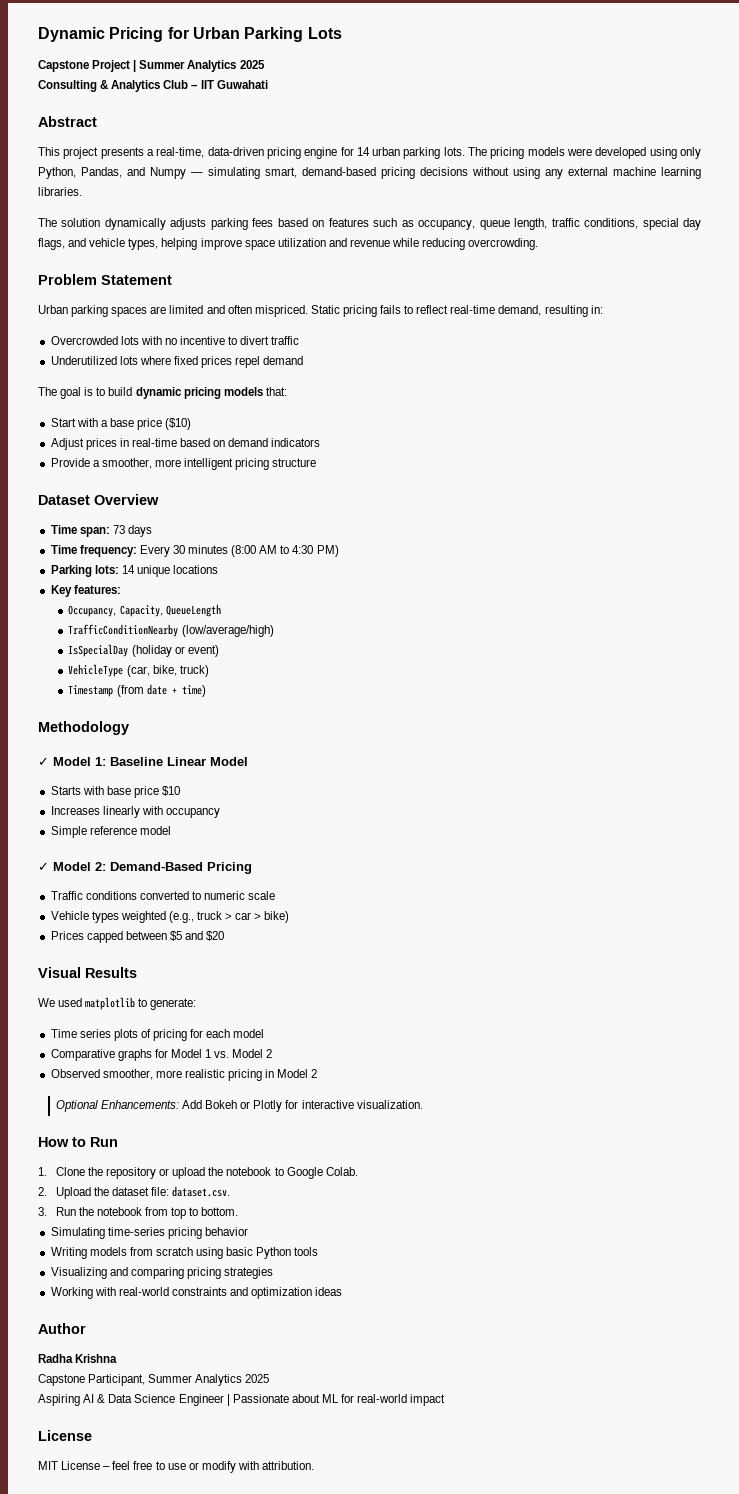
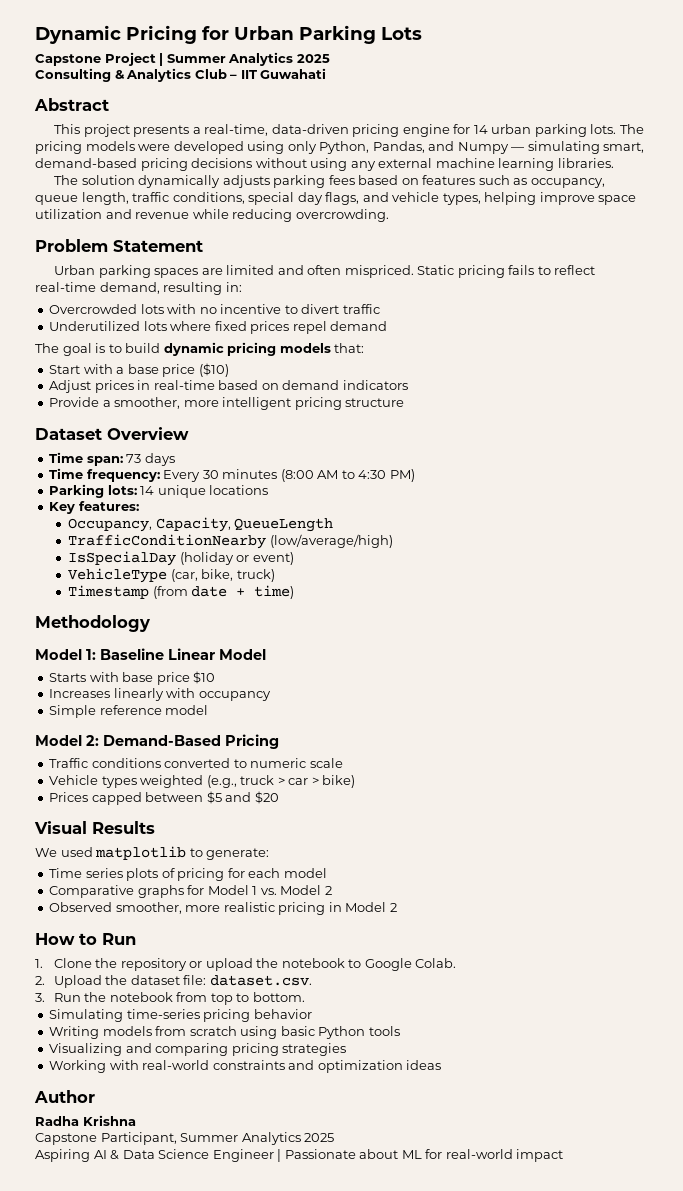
- ✓ Model 1: Baseline Linear Model
+ Model 1: Baseline Linear Model
- ✓ Model 2: Demand-Based Pricing
+ Model 2: Demand-Based Pricing
- Optional Enhancements: Add Bokeh or Plotly for interactive visualization.
  Aspiring AI & Data Science Engineer | Passionate about ML for real-world impact
- License
- MIT License – feel free to use or modify with attribution.

